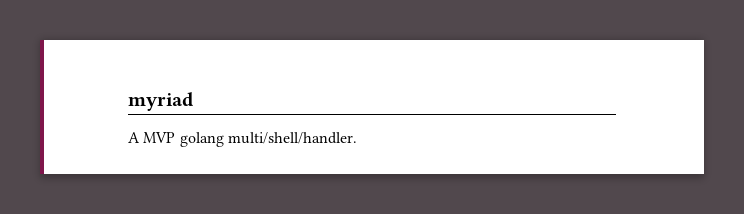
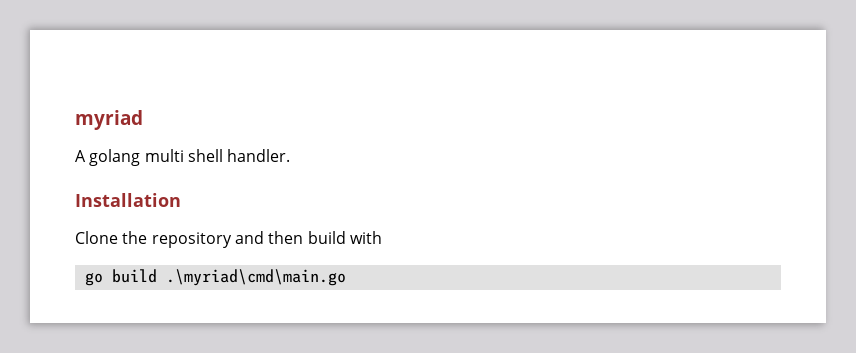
- A MVP golang multi/shell/handler.
+ A golang multi shell handler.
+ Installation
+ Clone the repository and then build with
+ go build .\myriad\cmd\main.go

